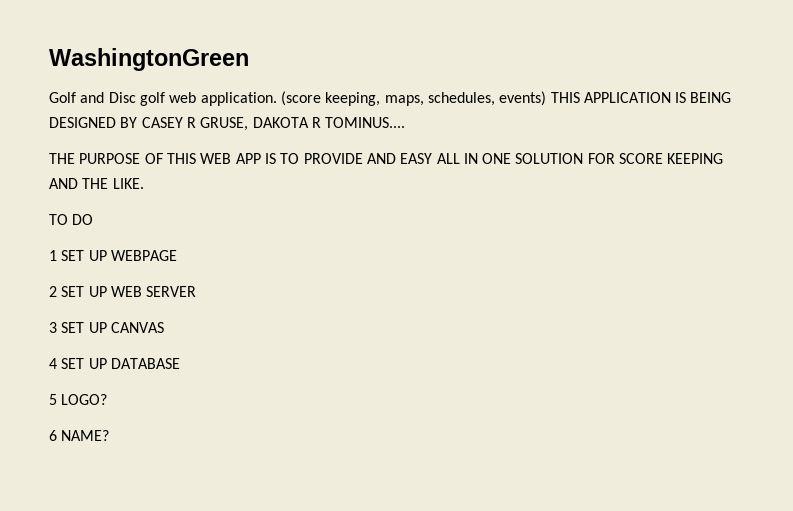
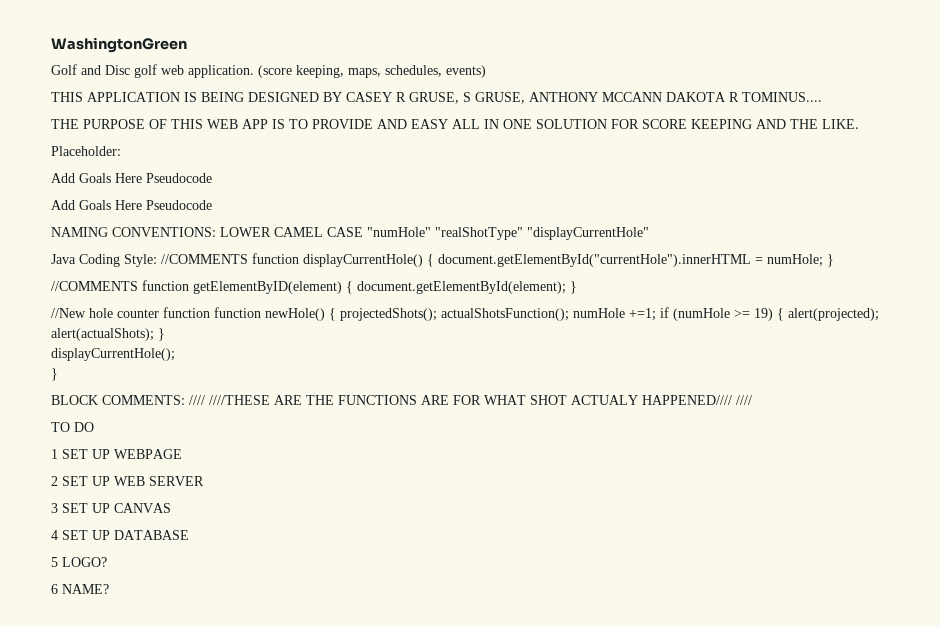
- (score keeping, maps, schedules, events) THIS APPLICATION IS BEING DESIGNED BY CASEY R GRUSE, DAKOTA R TOMINUS....
+ (score keeping, maps, schedules, events)
+ THIS APPLICATION IS BEING DESIGNED BY CASEY R GRUSE, S GRUSE, ANTHONY MCCANN DAKOTA R TOMINUS....
+ Placeholder:
+ Add Goals Here Pseudocode
+ Add Goals Here Pseudocode
+ NAMING CONVENTIONS: LOWER CAMEL CASE "numHole" "realShotType" "displayCurrentHole"
+ Java Coding Style: //COMMENTS function displayCurrentHole() { document.getElementById("currentHole").innerHTML = numHole; }
+ //COMMENTS function getElementByID(element) { document.getElementById(element); }
+ //New hole counter function function newHole() { projectedShots(); actualShotsFunction(); numHole +=1; if (numHole >= 19) { alert(projected); alert(actualShots); }
+ displayCurrentHole();
+ }
+ BLOCK COMMENTS: //// ////THESE ARE THE FUNCTIONS ARE FOR WHAT SHOT ACTUALY HAPPENED//// ////

